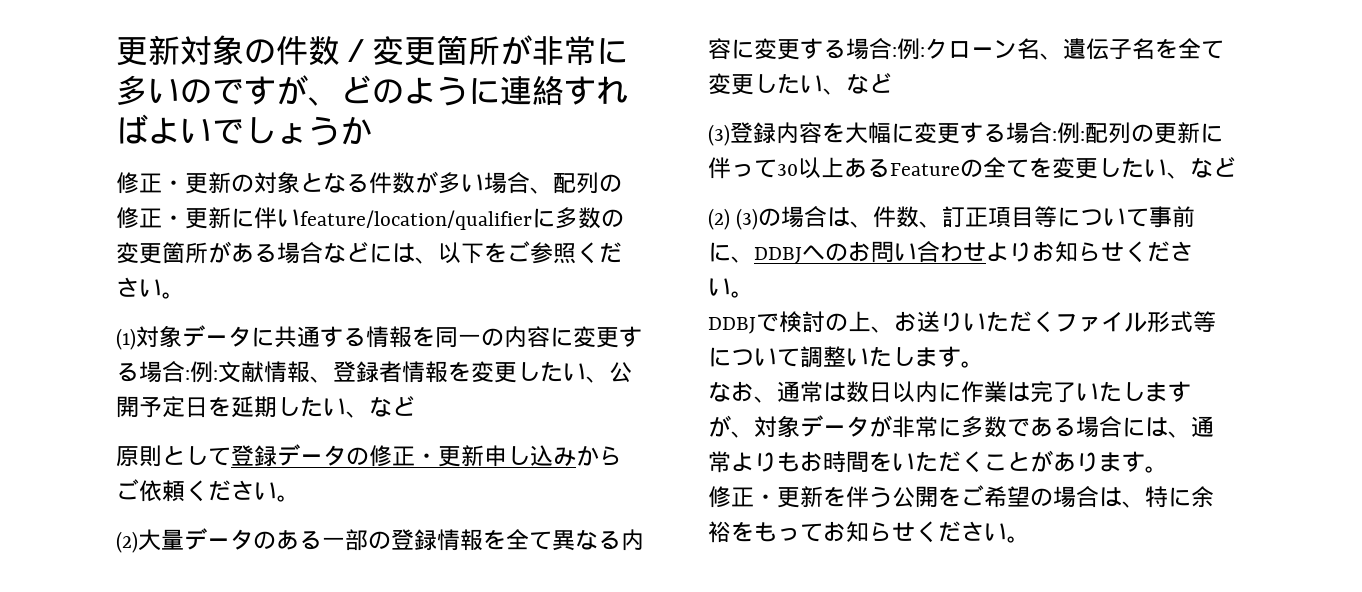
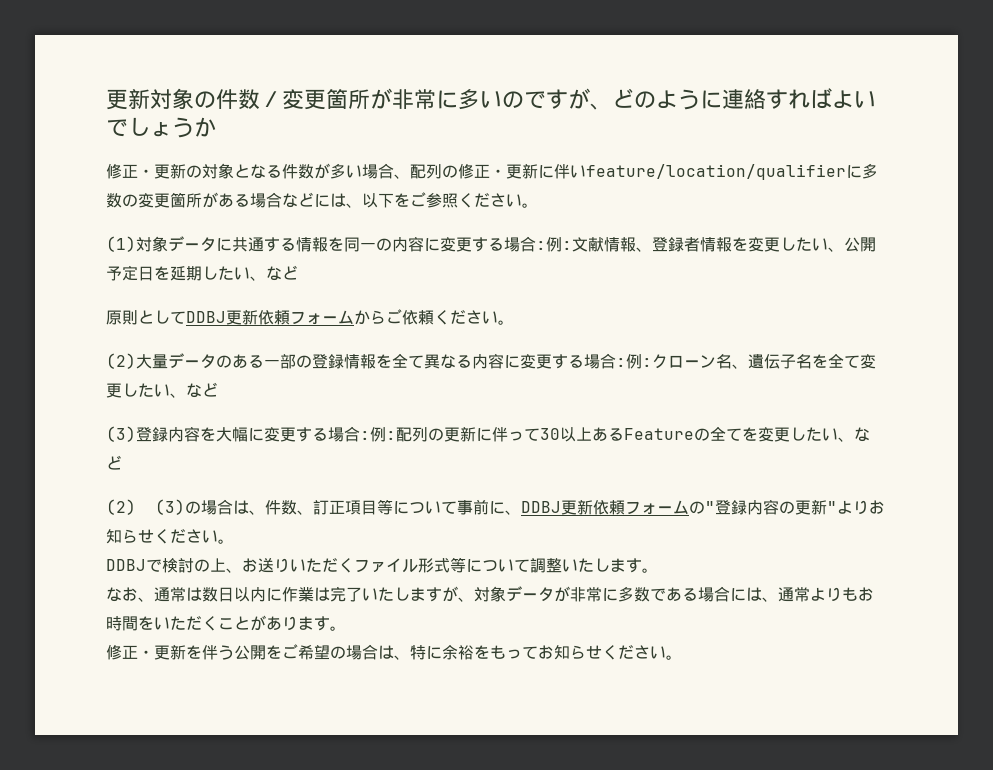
- 原則として登録データの修正・更新申し込みからご依頼ください。
+ 原則としてDDBJ更新依頼フォームからご依頼ください。
- (2) (3)の場合は、件数、訂正項目等について事前に、DDBJへのお問い合わせよりお知らせください。
+ (2) (3)の場合は、件数、訂正項目等について事前に、DDBJ更新依頼フォームの"登録内容の更新"よりお知らせください。

